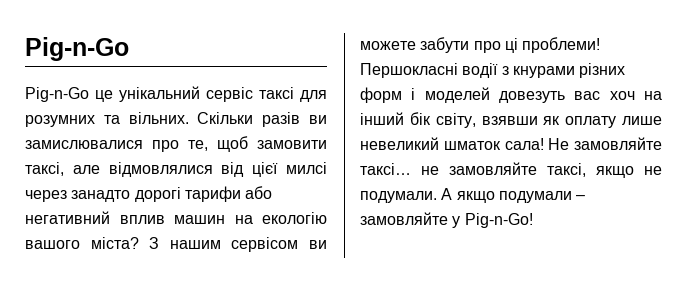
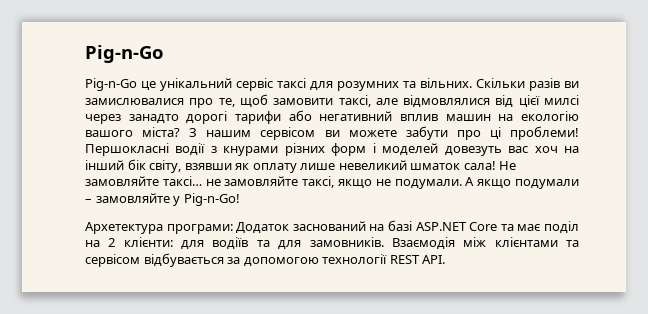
+ Архетектура програми: Додаток заснований на базі ASP.NET Core та має поділ на 2 клієнти: для водіїв та для замовників. Взаємодія між клієнтами та сервісом відбувається за допомогою технології REST API.

